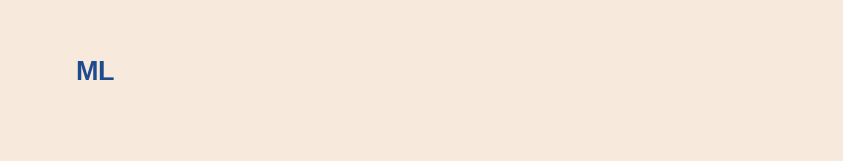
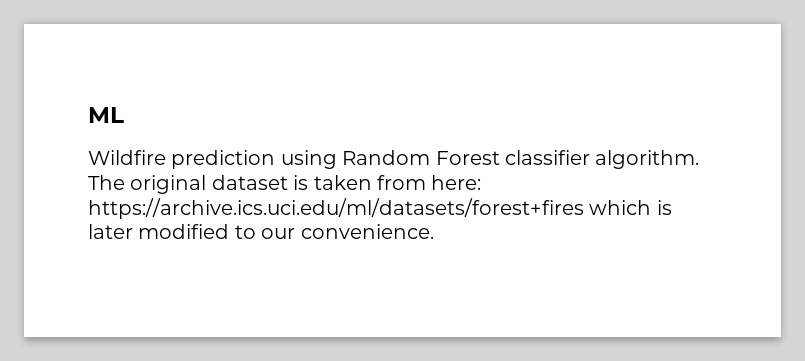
+ Wildfire prediction using Random Forest classifier algorithm. The original dataset is taken from here: https://archive.ics.uci.edu/ml/datasets/forest+fires which is later modified to our convenience.

